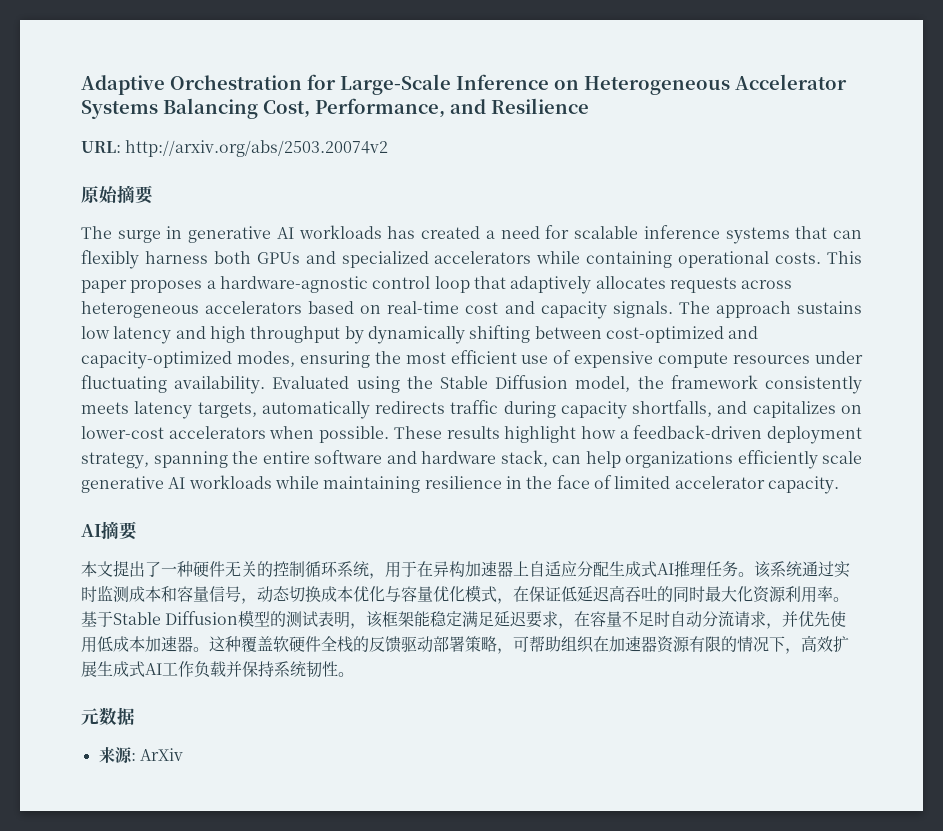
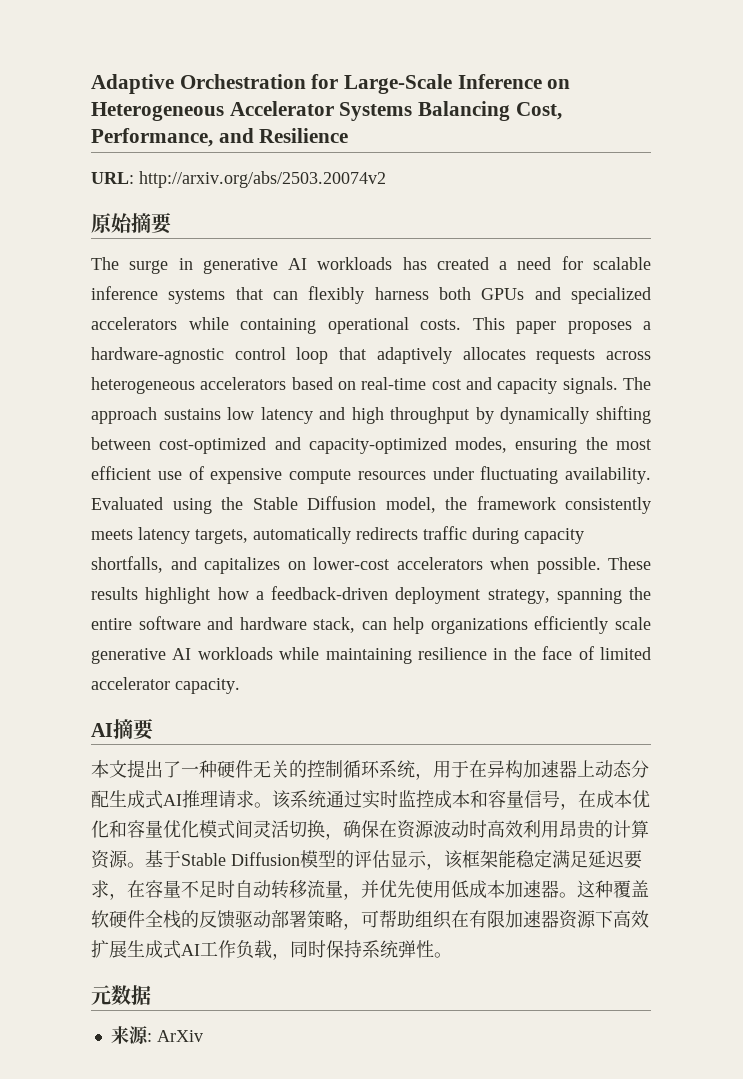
- 本文提出了一种硬件无关的控制循环系统，用于在异构加速器上自适应分配生成式AI推理任务。
+ 本文提出了一种硬件无关的控制循环系统，用于在异构加速器上动态分配生成式AI推理请求。
- 该系统通过实时监测成本和容量信号，动态切换成本优化与容量优化模式，在保证低延迟高吞吐的同时最大化资源利用率。
+ 该系统通过实时监控成本和容量信号，在成本优化和容量优化模式间灵活切换，确保在资源波动时高效利用昂贵的计算资源。
- 基于Stable Diffusion模型的测试表明，该框架能稳定满足延迟要求，在容量不足时自动分流请求，并优先使用低成本加速器。
+ 基于Stable Diffusion模型的评估显示，该框架能稳定满足延迟要求，在容量不足时自动转移流量，并优先使用低成本加速器。
- 这种覆盖软硬件全栈的反馈驱动部署策略，可帮助组织在加速器资源有限的情况下，高效扩展生成式AI工作负载并保持系统韧性。
+ 这种覆盖软硬件全栈的反馈驱动部署策略，可帮助组织在有限加速器资源下高效扩展生成式AI工作负载，同时保持系统弹性。

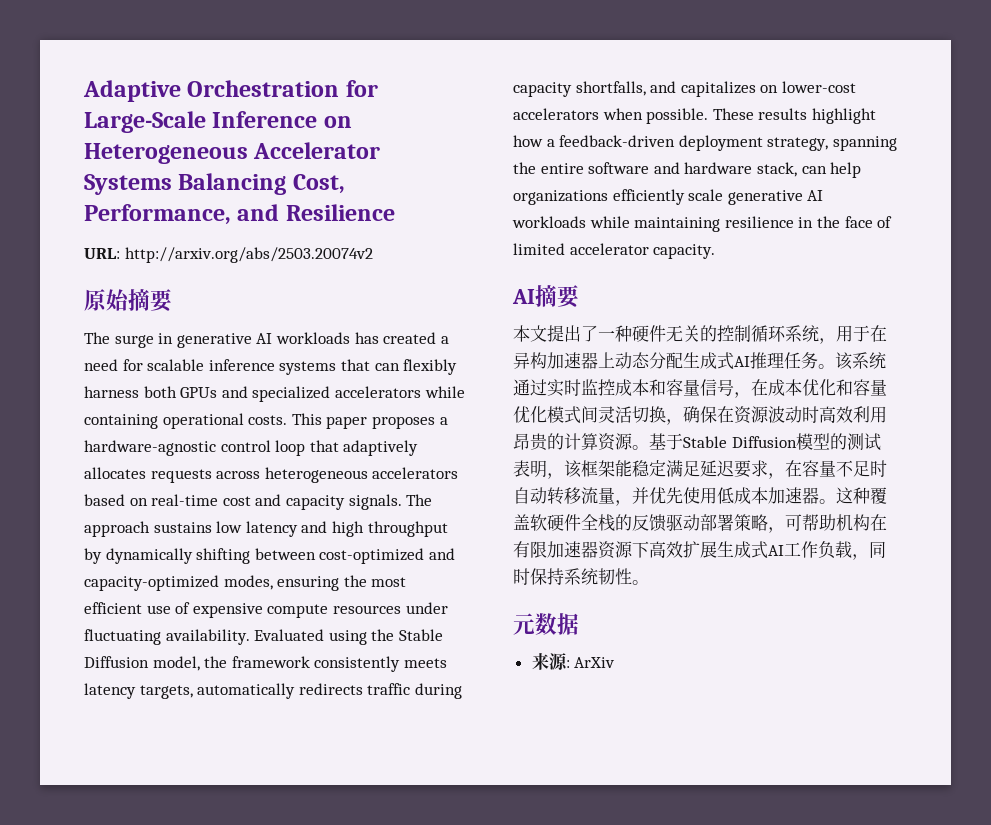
- 本文提出了一种硬件无关的控制循环系统，用于在异构加速器上动态分配生成式AI推理请求。
+ 本文提出了一种硬件无关的控制循环系统，用于在异构加速器上动态分配生成式AI推理任务。
- 基于Stable Diffusion模型的评估显示，该框架能稳定满足延迟要求，在容量不足时自动转移流量，并优先使用低成本加速器。
+ 基于Stable Diffusion模型的测试表明，该框架能稳定满足延迟要求，在容量不足时自动转移流量，并优先使用低成本加速器。
- 这种覆盖软硬件全栈的反馈驱动部署策略，可帮助组织在有限加速器资源下高效扩展生成式AI工作负载，同时保持系统弹性。
+ 这种覆盖软硬件全栈的反馈驱动部署策略，可帮助机构在有限加速器资源下高效扩展生成式AI工作负载，同时保持系统韧性。

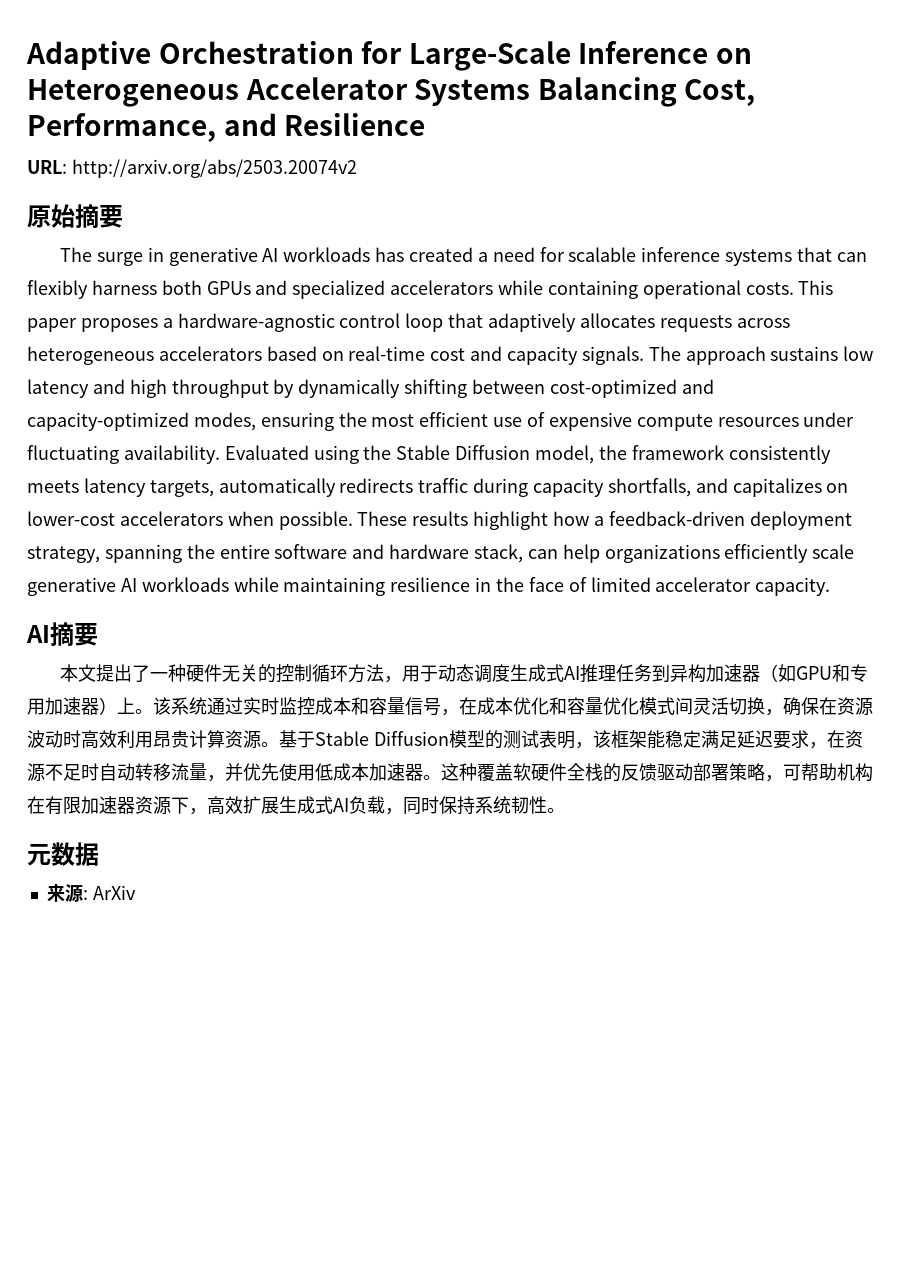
- 本文提出了一种硬件无关的控制循环系统，用于在异构加速器上动态分配生成式AI推理任务。
+ 本文提出了一种硬件无关的控制循环方法，用于动态调度生成式AI推理任务到异构加速器（如GPU和专用加速器）上。
- 该系统通过实时监控成本和容量信号，在成本优化和容量优化模式间灵活切换，确保在资源波动时高效利用昂贵的计算资源。
+ 该系统通过实时监控成本和容量信号，在成本优化和容量优化模式间灵活切换，确保在资源波动时高效利用昂贵计算资源。
- 基于Stable Diffusion模型的测试表明，该框架能稳定满足延迟要求，在容量不足时自动转移流量，并优先使用低成本加速器。
+ 基于Stable Diffusion模型的测试表明，该框架能稳定满足延迟要求，在资源不足时自动转移流量，并优先使用低成本加速器。
- 这种覆盖软硬件全栈的反馈驱动部署策略，可帮助机构在有限加速器资源下高效扩展生成式AI工作负载，同时保持系统韧性。
+ 这种覆盖软硬件全栈的反馈驱动部署策略，可帮助机构在有限加速器资源下，高效扩展生成式AI负载，同时保持系统韧性。

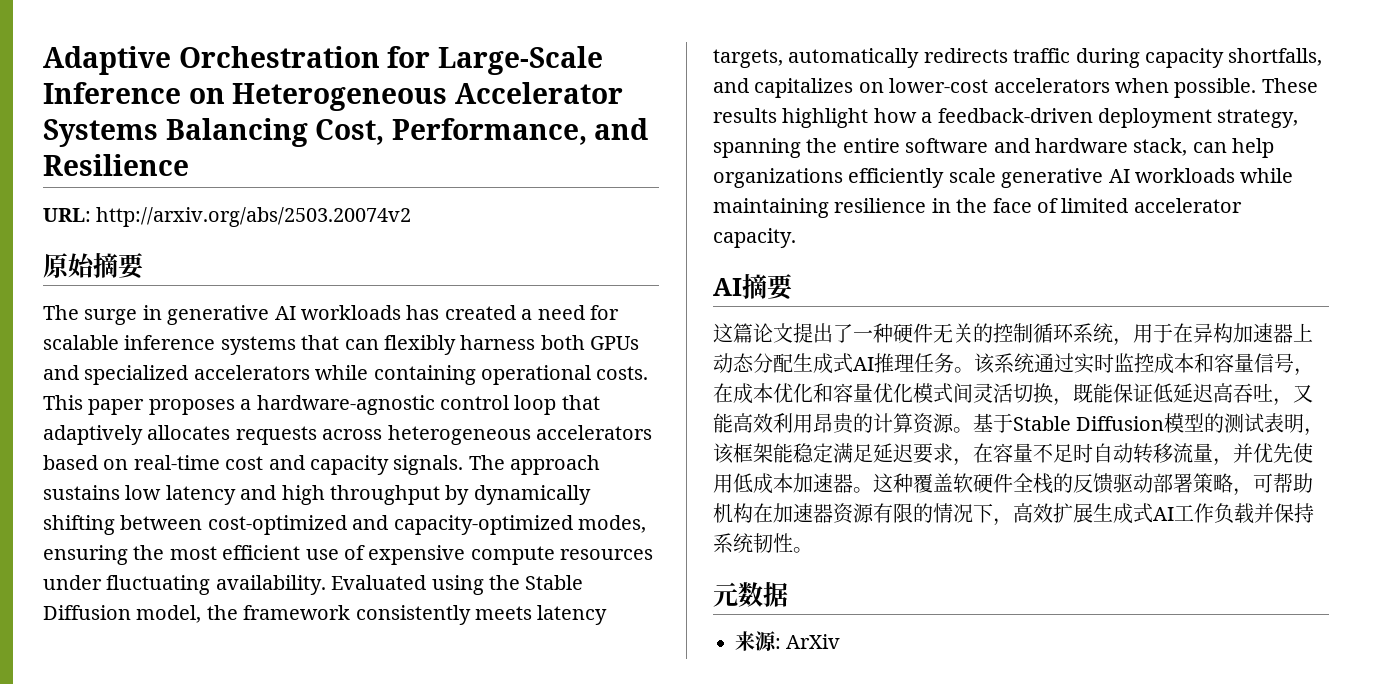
- 本文提出了一种硬件无关的控制循环方法，用于动态调度生成式AI推理任务到异构加速器（如GPU和专用加速器）上。
+ 这篇论文提出了一种硬件无关的控制循环系统，用于在异构加速器上动态分配生成式AI推理任务。
- 该系统通过实时监控成本和容量信号，在成本优化和容量优化模式间灵活切换，确保在资源波动时高效利用昂贵计算资源。
+ 该系统通过实时监控成本和容量信号，在成本优化和容量优化模式间灵活切换，既能保证低延迟高吞吐，又能高效利用昂贵的计算资源。
- 基于Stable Diffusion模型的测试表明，该框架能稳定满足延迟要求，在资源不足时自动转移流量，并优先使用低成本加速器。
+ 基于Stable Diffusion模型的测试表明，该框架能稳定满足延迟要求，在容量不足时自动转移流量，并优先使用低成本加速器。
- 这种覆盖软硬件全栈的反馈驱动部署策略，可帮助机构在有限加速器资源下，高效扩展生成式AI负载，同时保持系统韧性。
+ 这种覆盖软硬件全栈的反馈驱动部署策略，可帮助机构在加速器资源有限的情况下，高效扩展生成式AI工作负载并保持系统韧性。

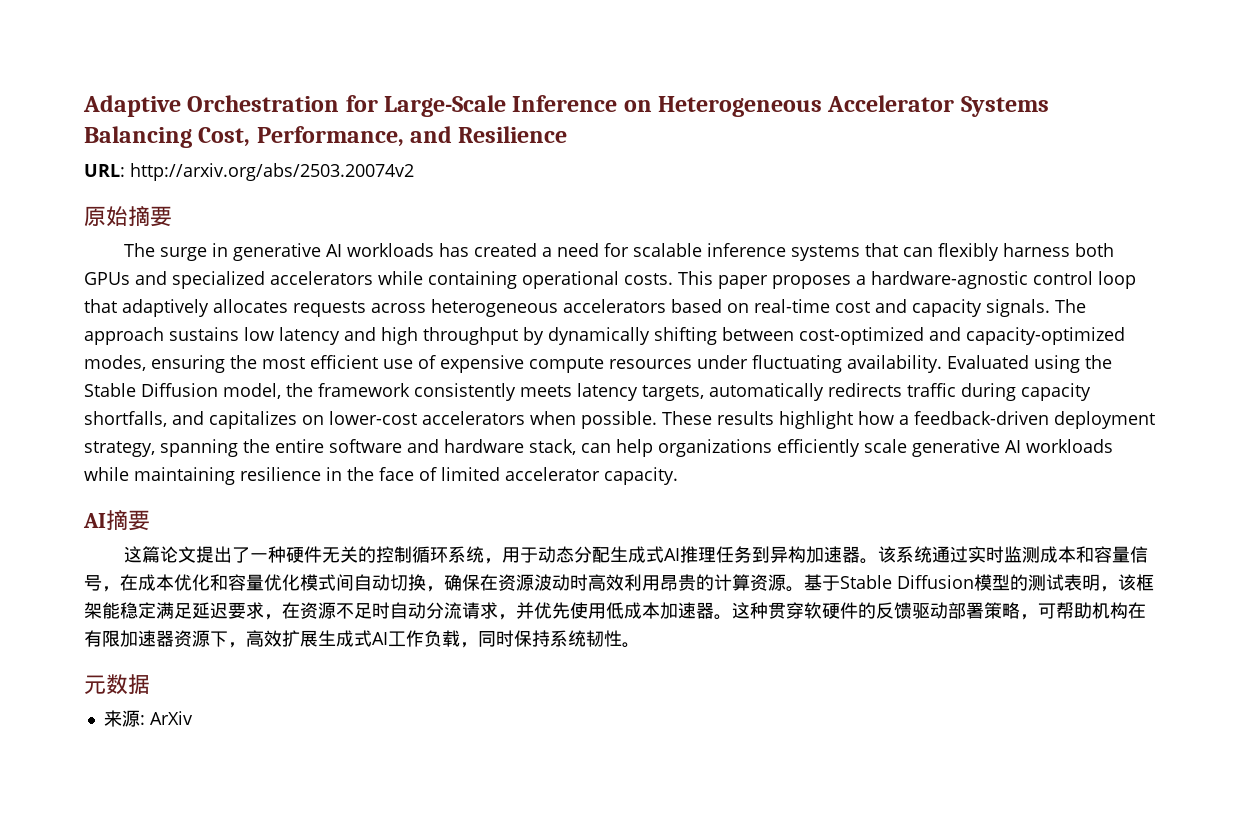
- 这篇论文提出了一种硬件无关的控制循环系统，用于在异构加速器上动态分配生成式AI推理任务。
+ 这篇论文提出了一种硬件无关的控制循环系统，用于动态分配生成式AI推理任务到异构加速器。
- 该系统通过实时监控成本和容量信号，在成本优化和容量优化模式间灵活切换，既能保证低延迟高吞吐，又能高效利用昂贵的计算资源。
+ 该系统通过实时监测成本和容量信号，在成本优化和容量优化模式间自动切换，确保在资源波动时高效利用昂贵的计算资源。
- 基于Stable Diffusion模型的测试表明，该框架能稳定满足延迟要求，在容量不足时自动转移流量，并优先使用低成本加速器。
+ 基于Stable Diffusion模型的测试表明，该框架能稳定满足延迟要求，在资源不足时自动分流请求，并优先使用低成本加速器。
- 这种覆盖软硬件全栈的反馈驱动部署策略，可帮助机构在加速器资源有限的情况下，高效扩展生成式AI工作负载并保持系统韧性。
+ 这种贯穿软硬件的反馈驱动部署策略，可帮助机构在有限加速器资源下，高效扩展生成式AI工作负载，同时保持系统韧性。

